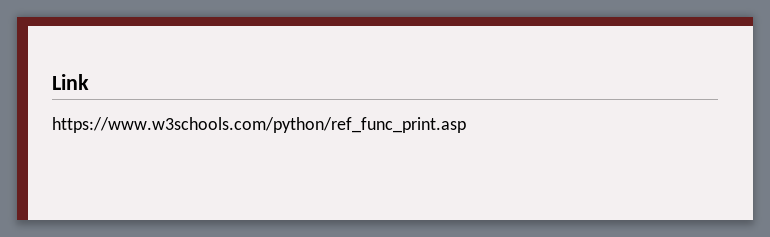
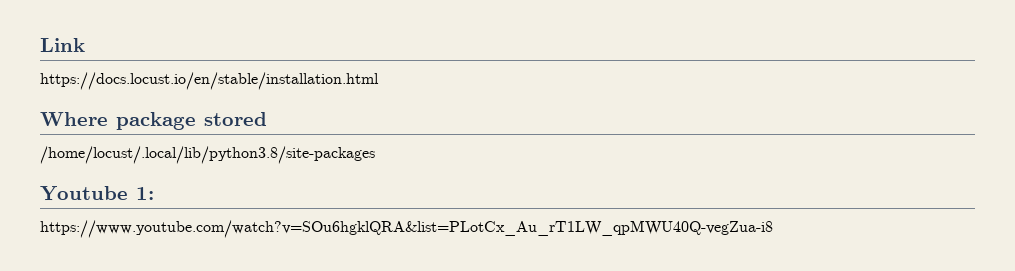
- https://www.w3schools.com/python/ref_func_print.asp
+ https://docs.locust.io/en/stable/installation.html
+ Where package stored
+ /home/locust/.local/lib/python3.8/site-packages
+ Youtube 1:
+ https://www.youtube.com/watch?v=SOu6hgklQRA&list=PLotCx_Au_rT1LW_qpMWU40Q-vegZua-i8

